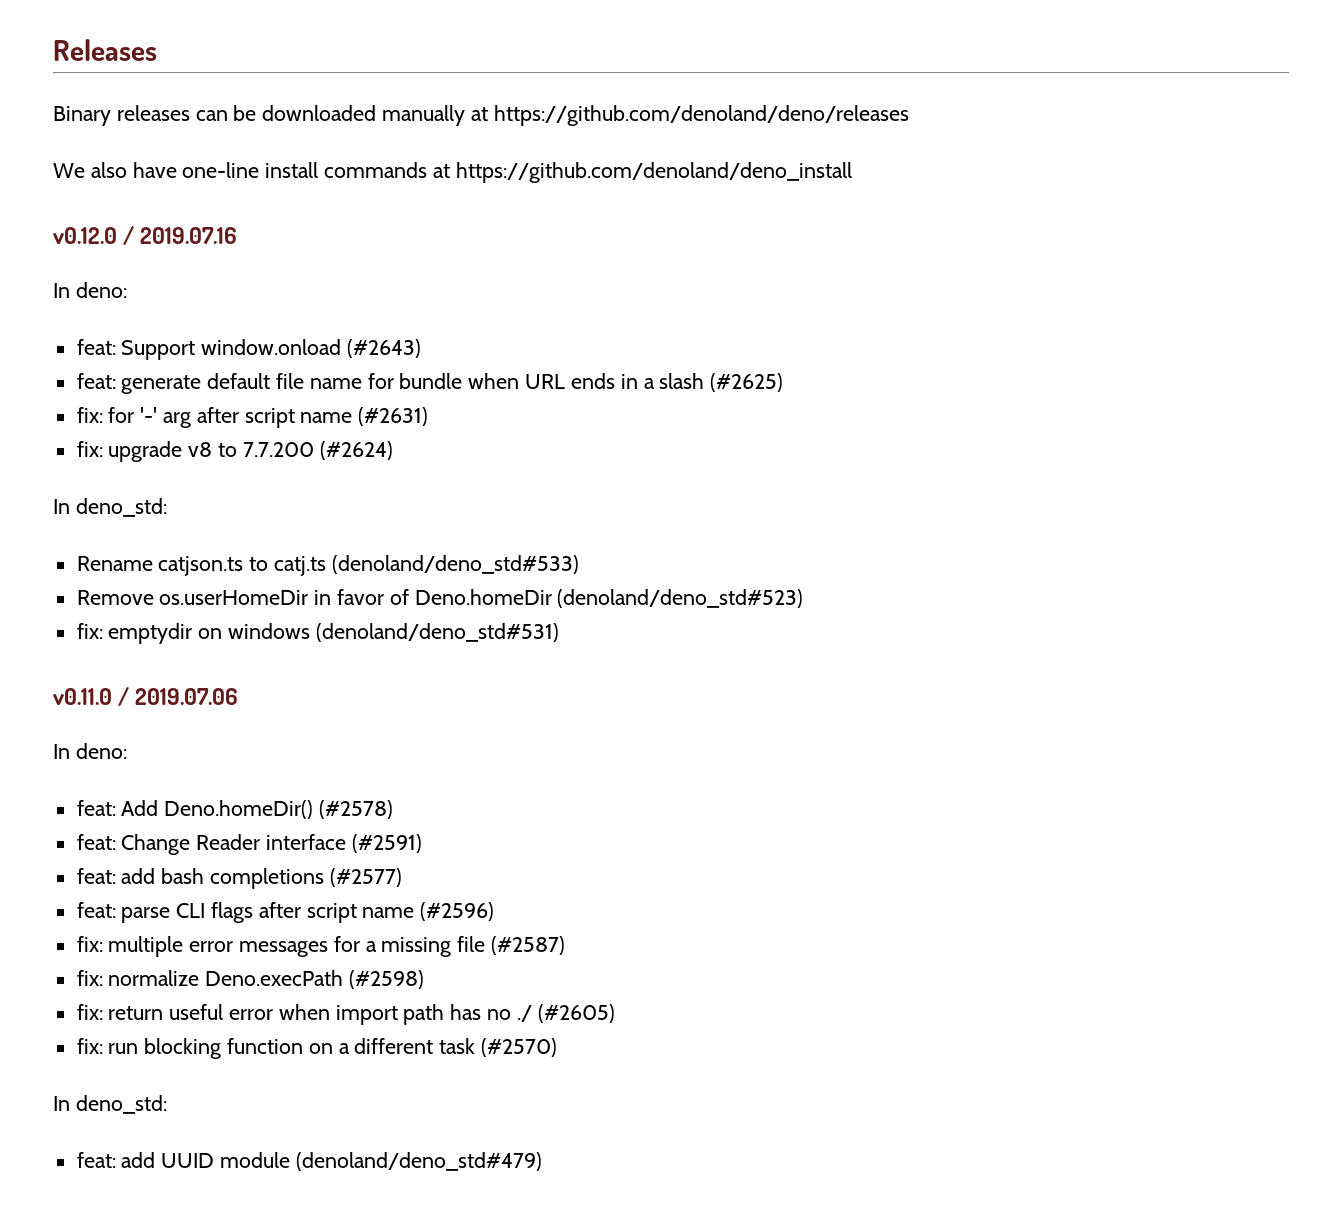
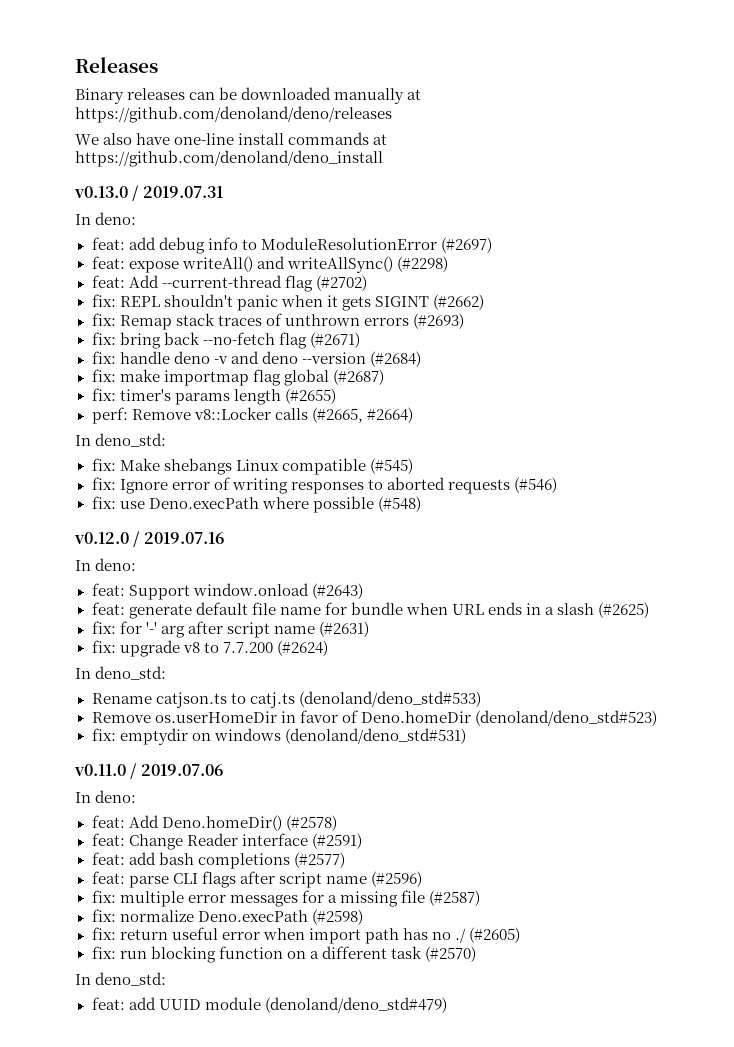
+ v0.13.0 / 2019.07.31
+ In deno:
+ feat: add debug info to ModuleResolutionError (#2697)
+ feat: expose writeAll() and writeAllSync() (#2298)
+ feat: Add --current-thread flag (#2702)
+ fix: REPL shouldn't panic when it gets SIGINT (#2662)
+ fix: Remap stack traces of unthrown errors (#2693)
+ fix: bring back --no-fetch flag (#2671)
+ fix: handle deno -v and deno --version (#2684)
+ fix: make importmap flag global (#2687)
+ fix: timer's params length (#2655)
+ perf: Remove v8::Locker calls (#2665, #2664)
+ In deno_std:
+ fix: Make shebangs Linux compatible (#545)
+ fix: Ignore error of writing responses to aborted requests (#546)
+ fix: use Deno.execPath where possible (#548)

